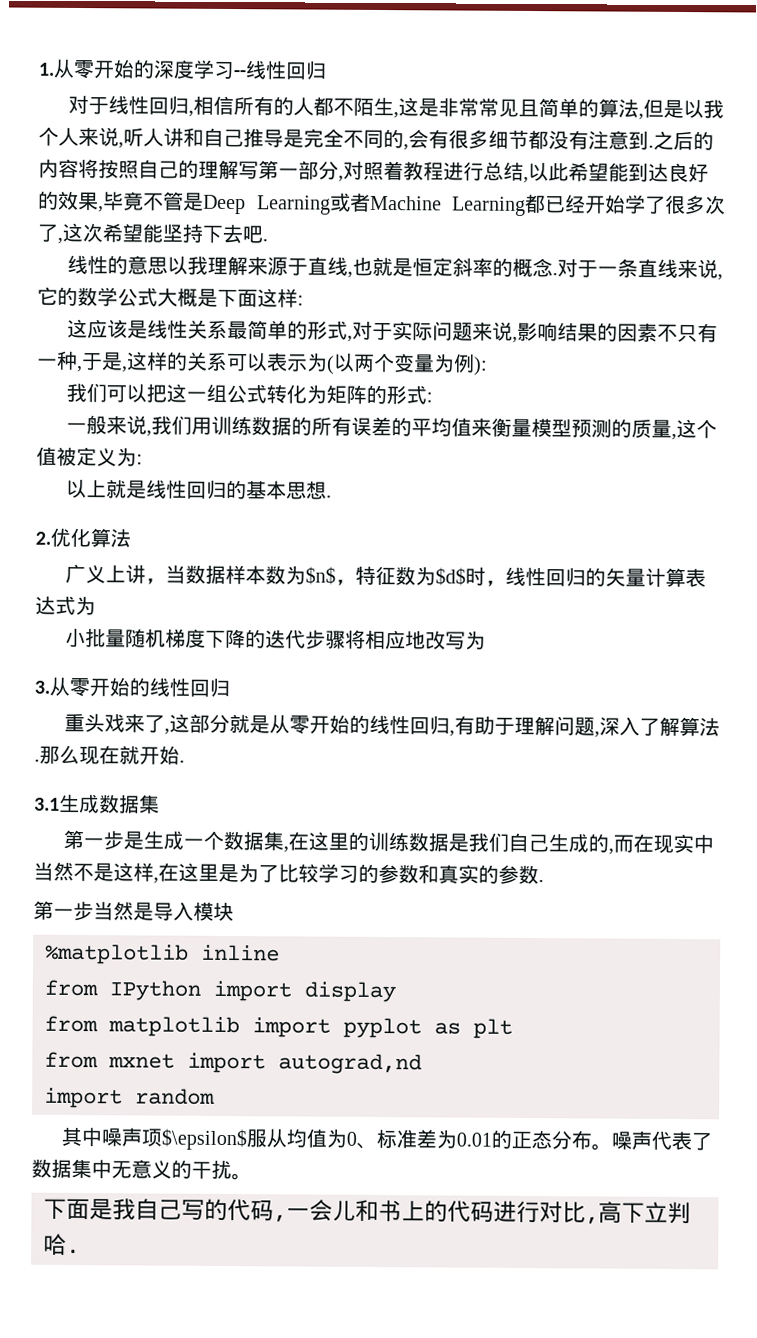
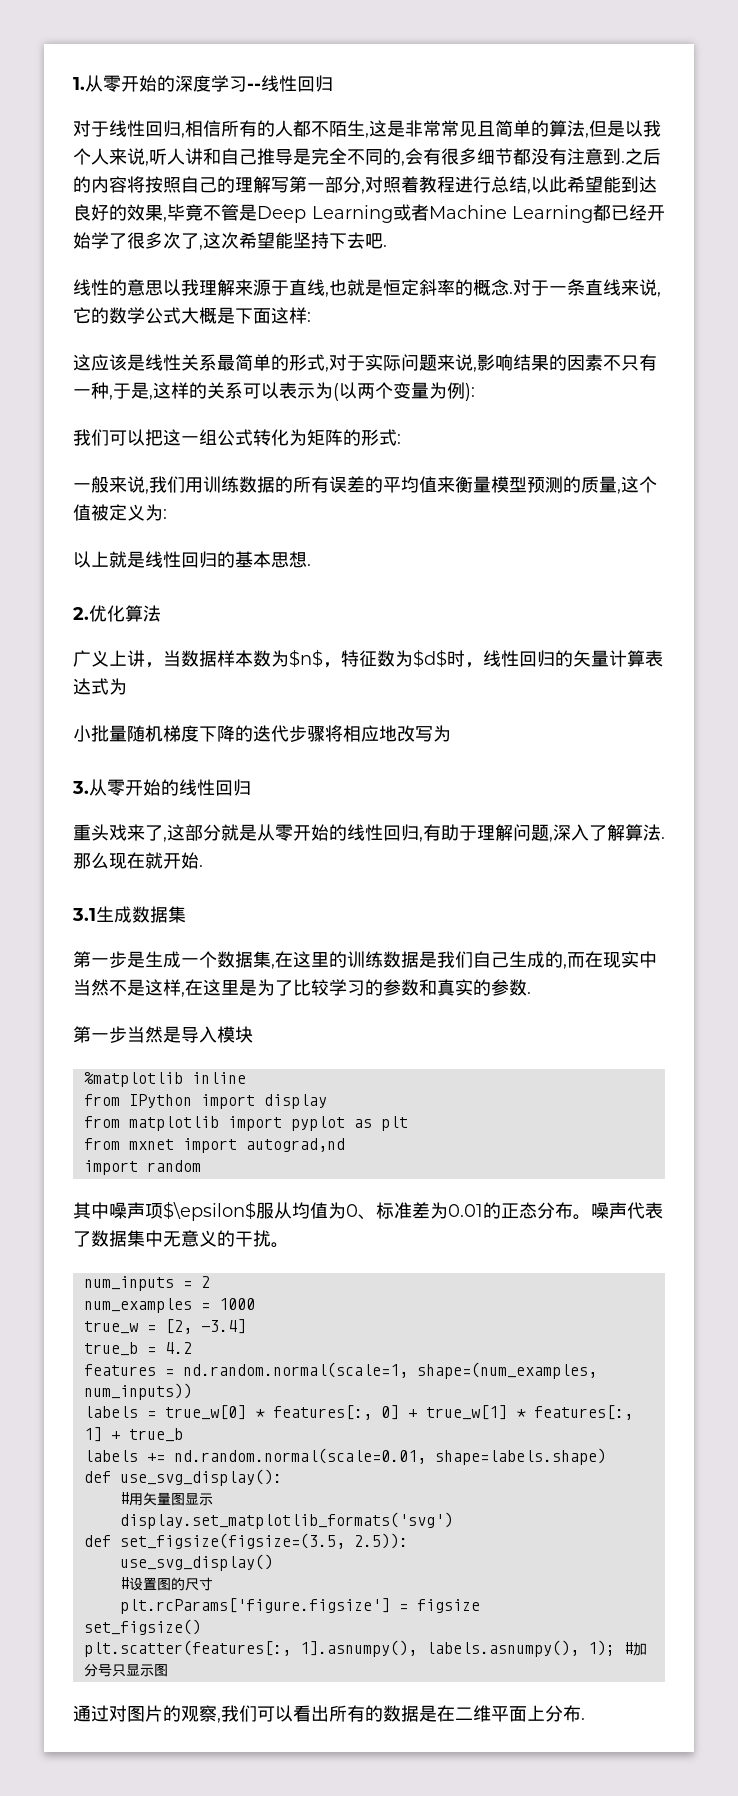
- 下面是我自己写的代码,一会儿和书上的代码进行对比,高下立判哈.
+ num_inputs = 2
+ num_examples = 1000
+ true_w = [2, -3.4]
+ true_b = 4.2
+ features = nd.random.normal(scale=1, shape=(num_examples, num_inputs))
+ labels = true_w[0] * features[:, 0] + true_w[1] * features[:, 1] + true_b
+ labels += nd.random.normal(scale=0.01, shape=labels.shape)
+ def use_svg_display():
+ #用矢量图显示
+ display.set_matplotlib_formats('svg')
+ def set_figsize(figsize=(3.5, 2.5)):
+ use_svg_display()
+ #设置图的尺寸
+ plt.rcParams['figure.figsize'] = figsize
+ set_figsize()
+ plt.scatter(features[:, 1].asnumpy(), labels.asnumpy(), 1); #加分号只显示图
+ 通过对图片的观察,我们可以看出所有的数据是在二维平面上分布.

